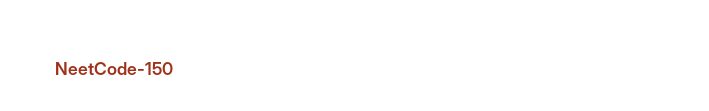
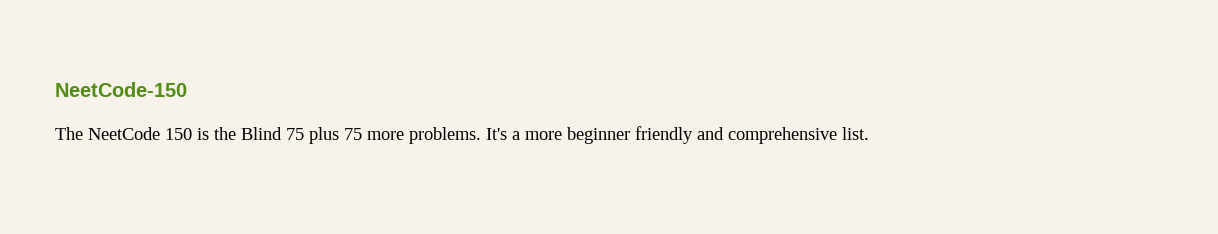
+ The NeetCode 150 is the Blind 75 plus 75 more problems. It's a more beginner friendly and comprehensive list.

